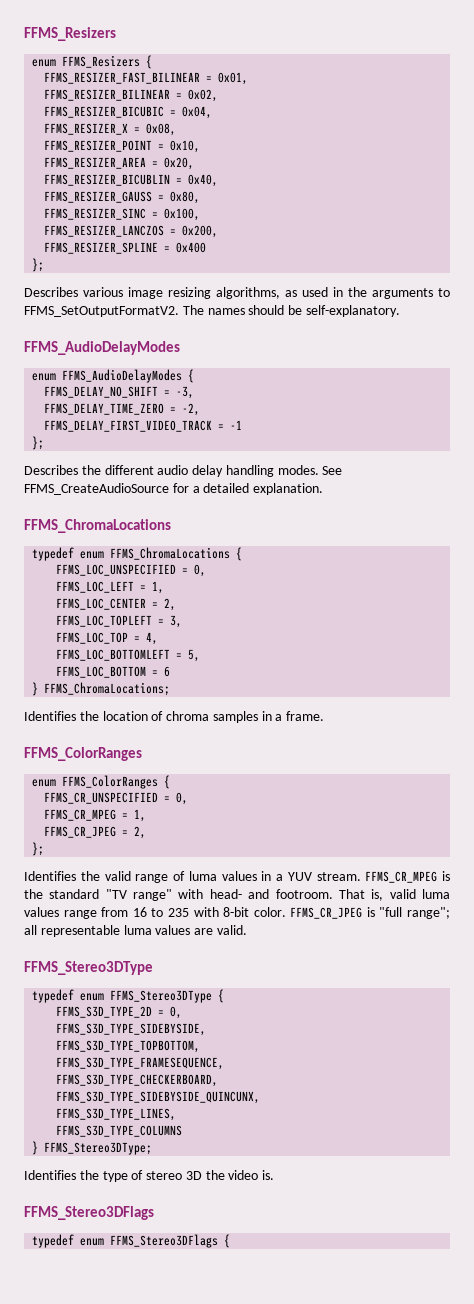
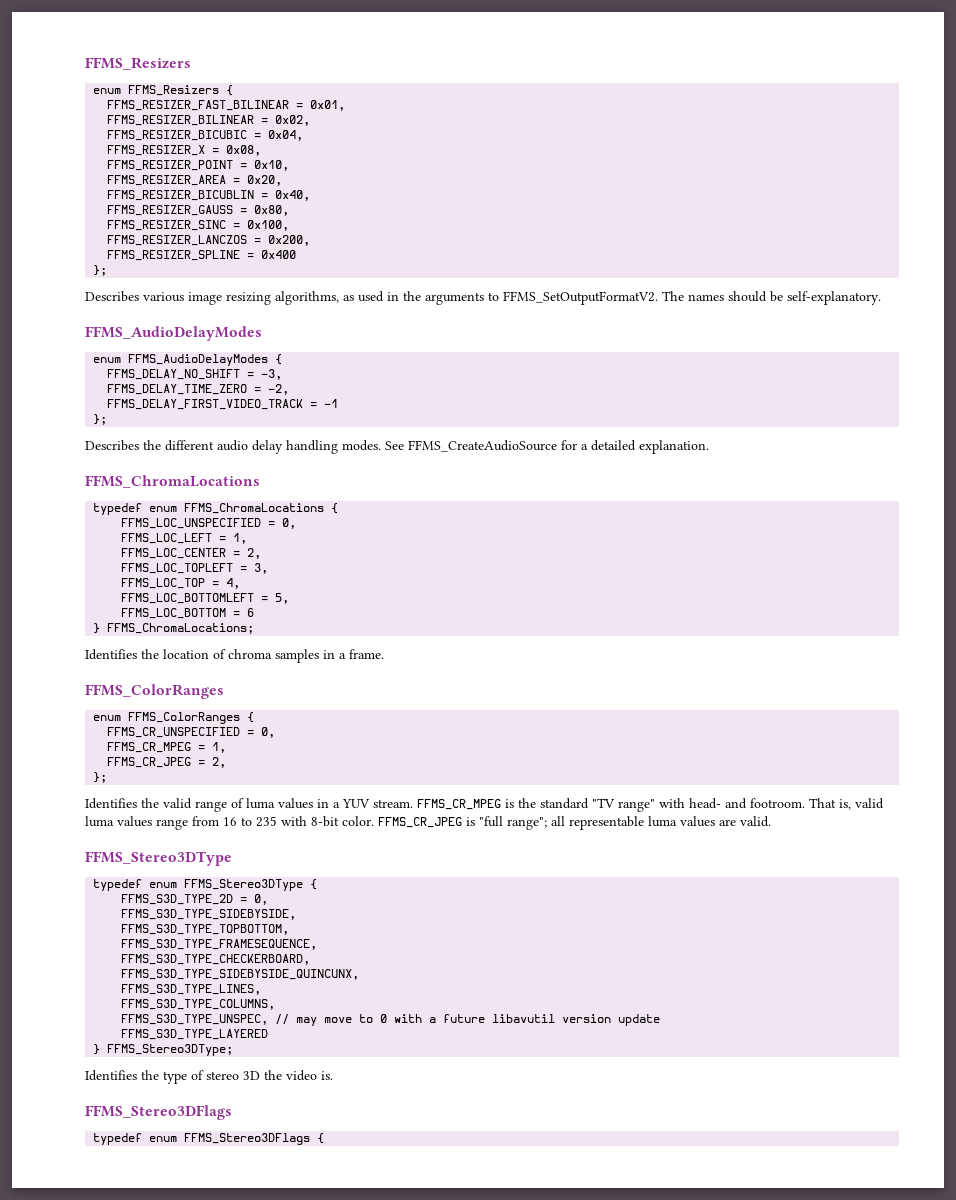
- FFMS_S3D_TYPE_COLUMNS
+ FFMS_S3D_TYPE_COLUMNS,
+ FFMS_S3D_TYPE_UNSPEC, // may move to 0 with a future libavutil version update
+ FFMS_S3D_TYPE_LAYERED

